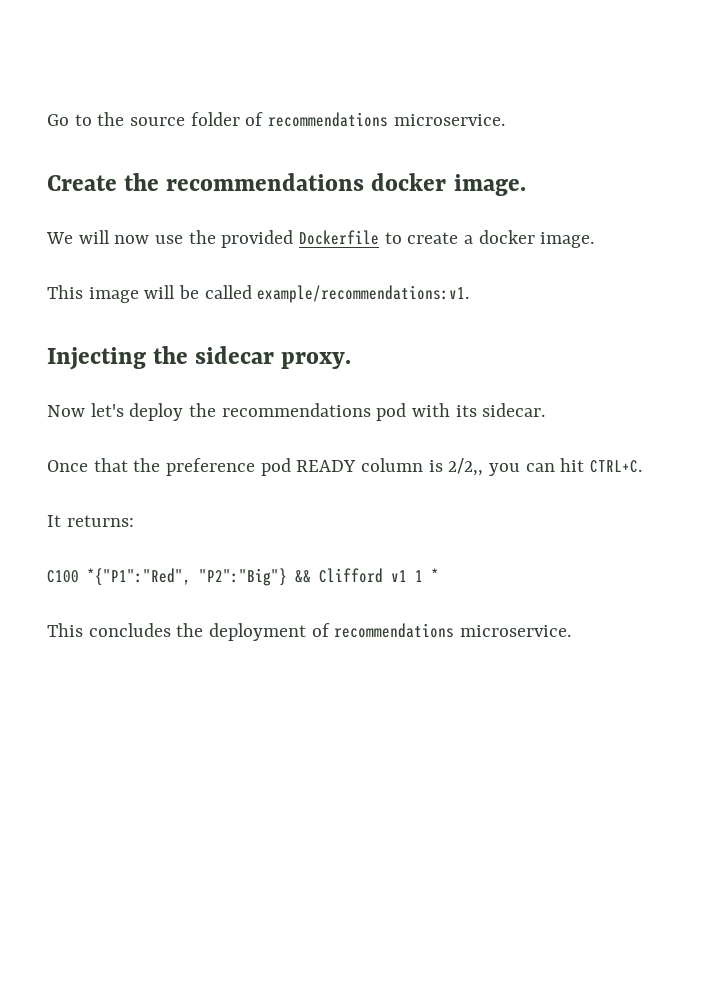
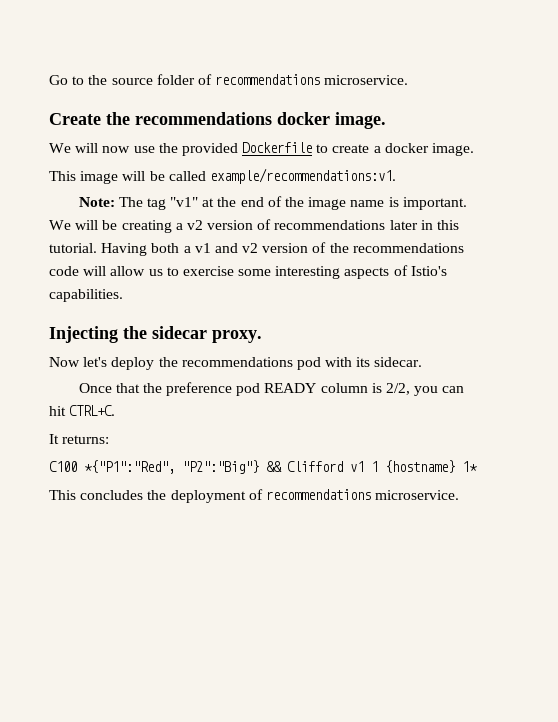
+ Note: The tag "v1" at the end of the image name is important. We will be creating a v2 version of recommendations later in this tutorial. Having both a v1 and v2 version of the recommendations code will allow us to exercise some interesting aspects of Istio's capabilities.
- Once that the preference pod READY column is 2/2,, you can hit CTRL+C.
+ Once that the preference pod READY column is 2/2, you can hit CTRL+C.
- C100 *{"P1":"Red", "P2":"Big"} && Clifford v1 1 *
+ C100 *{"P1":"Red", "P2":"Big"} && Clifford v1 1 {hostname} 1*

